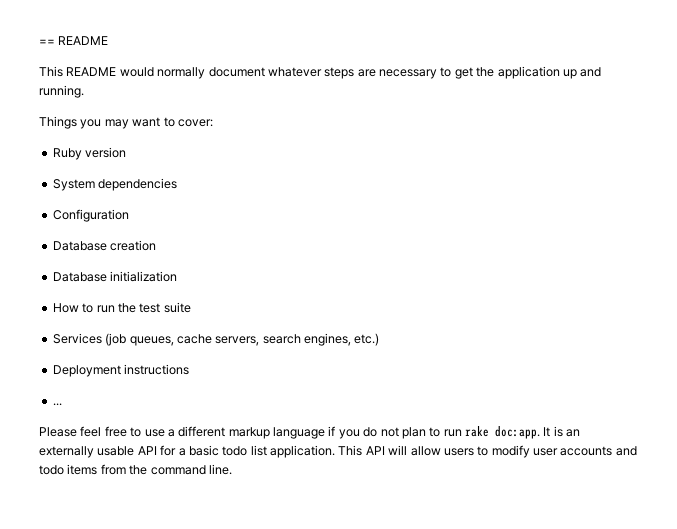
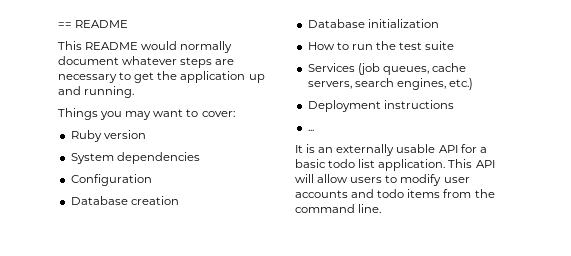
- Please feel free to use a different markup language if you do not plan to run rake doc:app.

